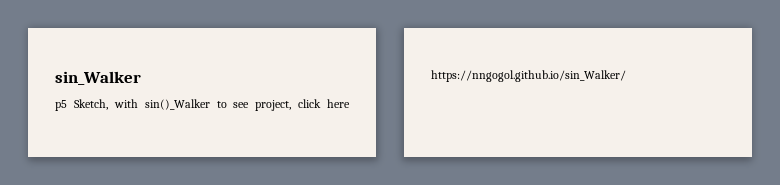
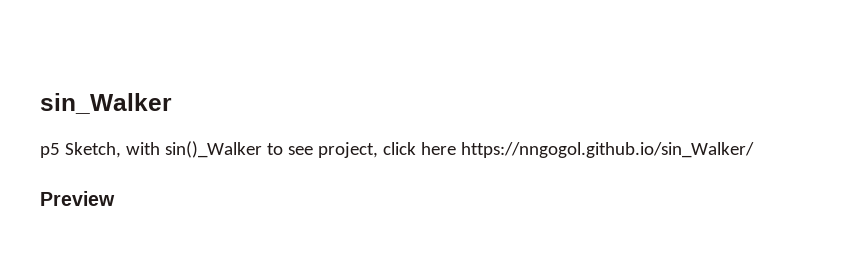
+ Preview

